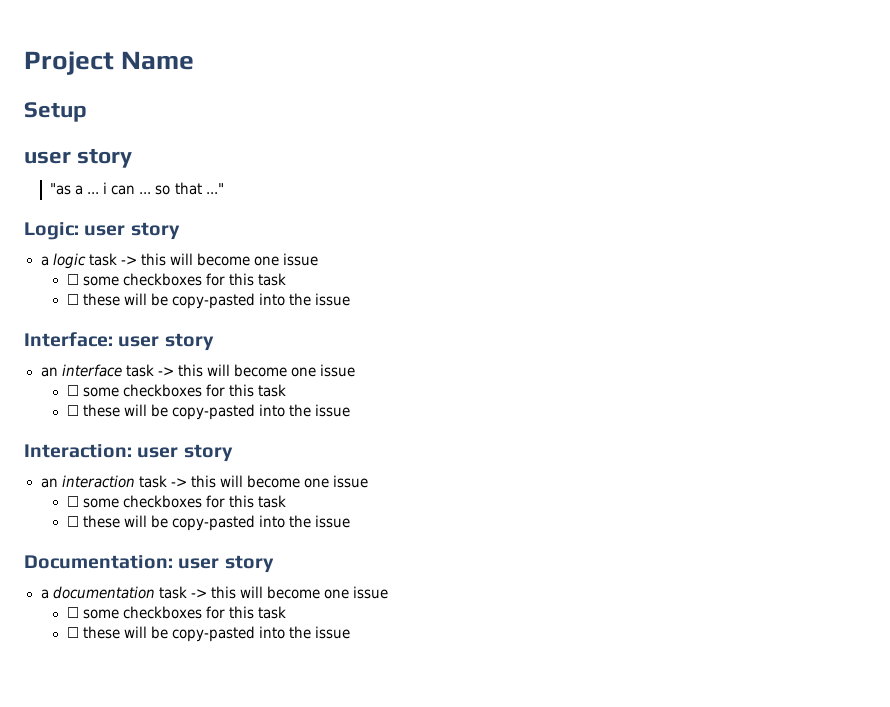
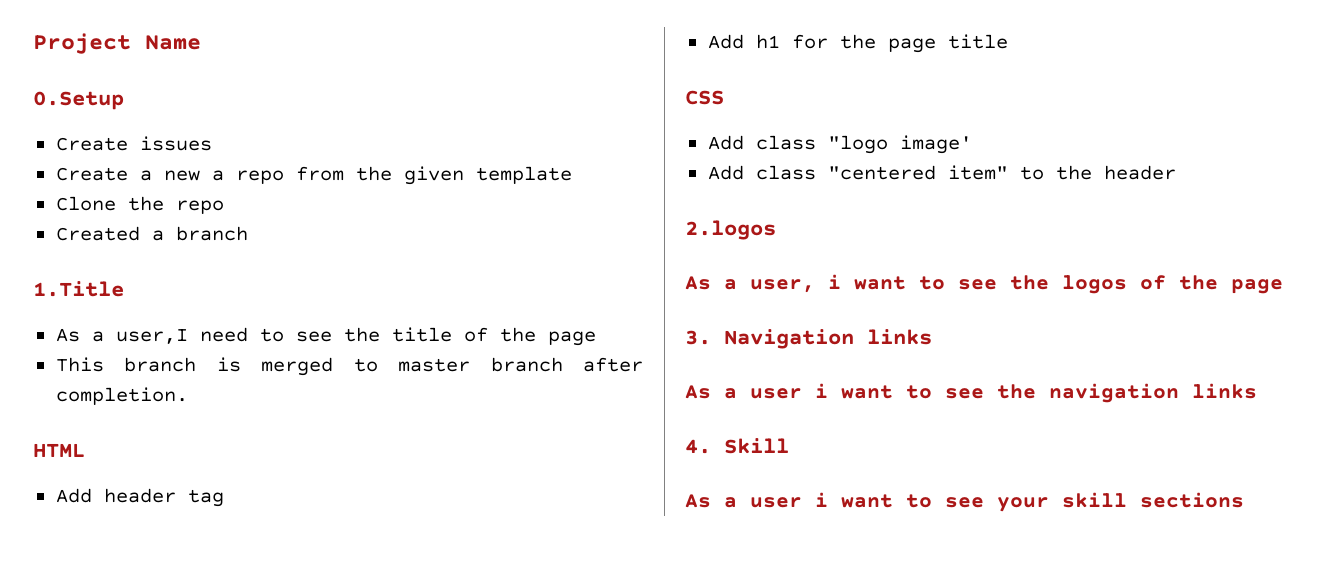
- Setup
- user story
- "as a ... i can ... so that ..."
- Logic: user story
- a logic task -> this will become one issue
- ☐ some checkboxes for this task
- ☐ these will be copy-pasted into the issue
- Interface: user story
- an interface task -> this will become one issue
- ☐ some checkboxes for this task
- ☐ these will be copy-pasted into the issue
- Interaction: user story
- an interaction task -> this will become one issue
- ☐ some checkboxes for this task
- ☐ these will be copy-pasted into the issue
- Documentation: user story
- a documentation task -> this will become one issue
- ☐ some checkboxes for this task
- ☐ these will be copy-pasted into the issue
+ 0.Setup
+ Create issues
+ Create a new a repo from the given template
+ Clone the repo
+ Created a branch
+ 1.Title
+ As a user,I need to see the title of the page
+ This branch is merged to master branch after completion.
+ HTML
+ Add header tag
+ Add h1 for the page title
+ CSS
+ Add class "logo image'
+ Add class "centered item" to the header
+ 2.logos
+ As a user, i want to see the logos of the page
+ 3. Navigation links
+ As a user i want to see the navigation links
+ 4. Skill
+ As a user i want to see your skill sections

